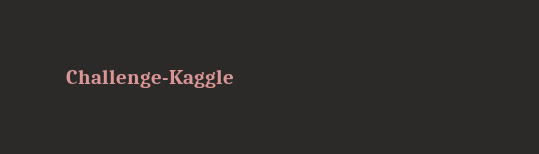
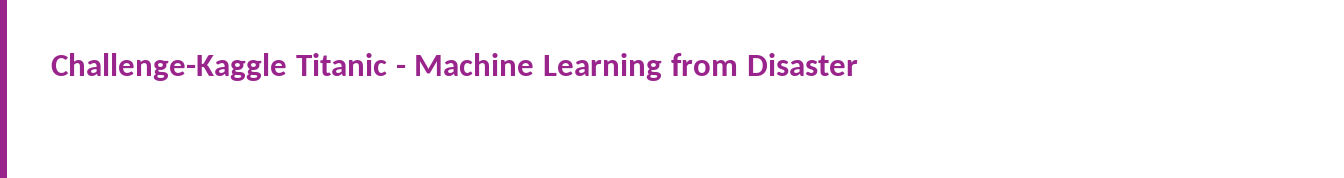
- Challenge-Kaggle
+ Challenge-Kaggle Titanic - Machine Learning from Disaster

